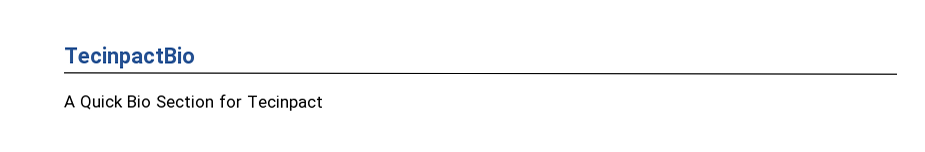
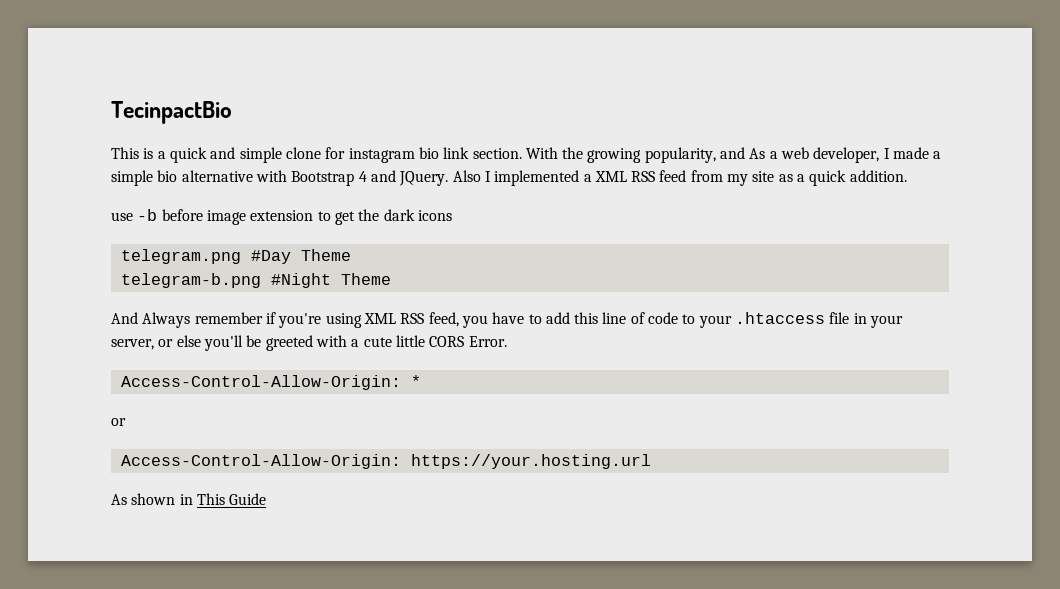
- A Quick Bio Section for Tecinpact
+ This is a quick and simple clone for instagram bio link section. With the growing popularity, and As a web developer, I made a simple bio alternative with Bootstrap 4 and JQuery. Also I implemented a XML RSS feed from my site as a quick addition.
+ use -b before image extension to get the dark icons
+ telegram.png #Day Theme
+ telegram-b.png #Night Theme
+ And Always remember if you're using XML RSS feed, you have to add this line of code to your .htaccess file in your server, or else you'll be greeted with a cute little CORS Error.
+ Access-Control-Allow-Origin: *
+ or
+ Access-Control-Allow-Origin: https://your.hosting.url
+ As shown in This Guide

